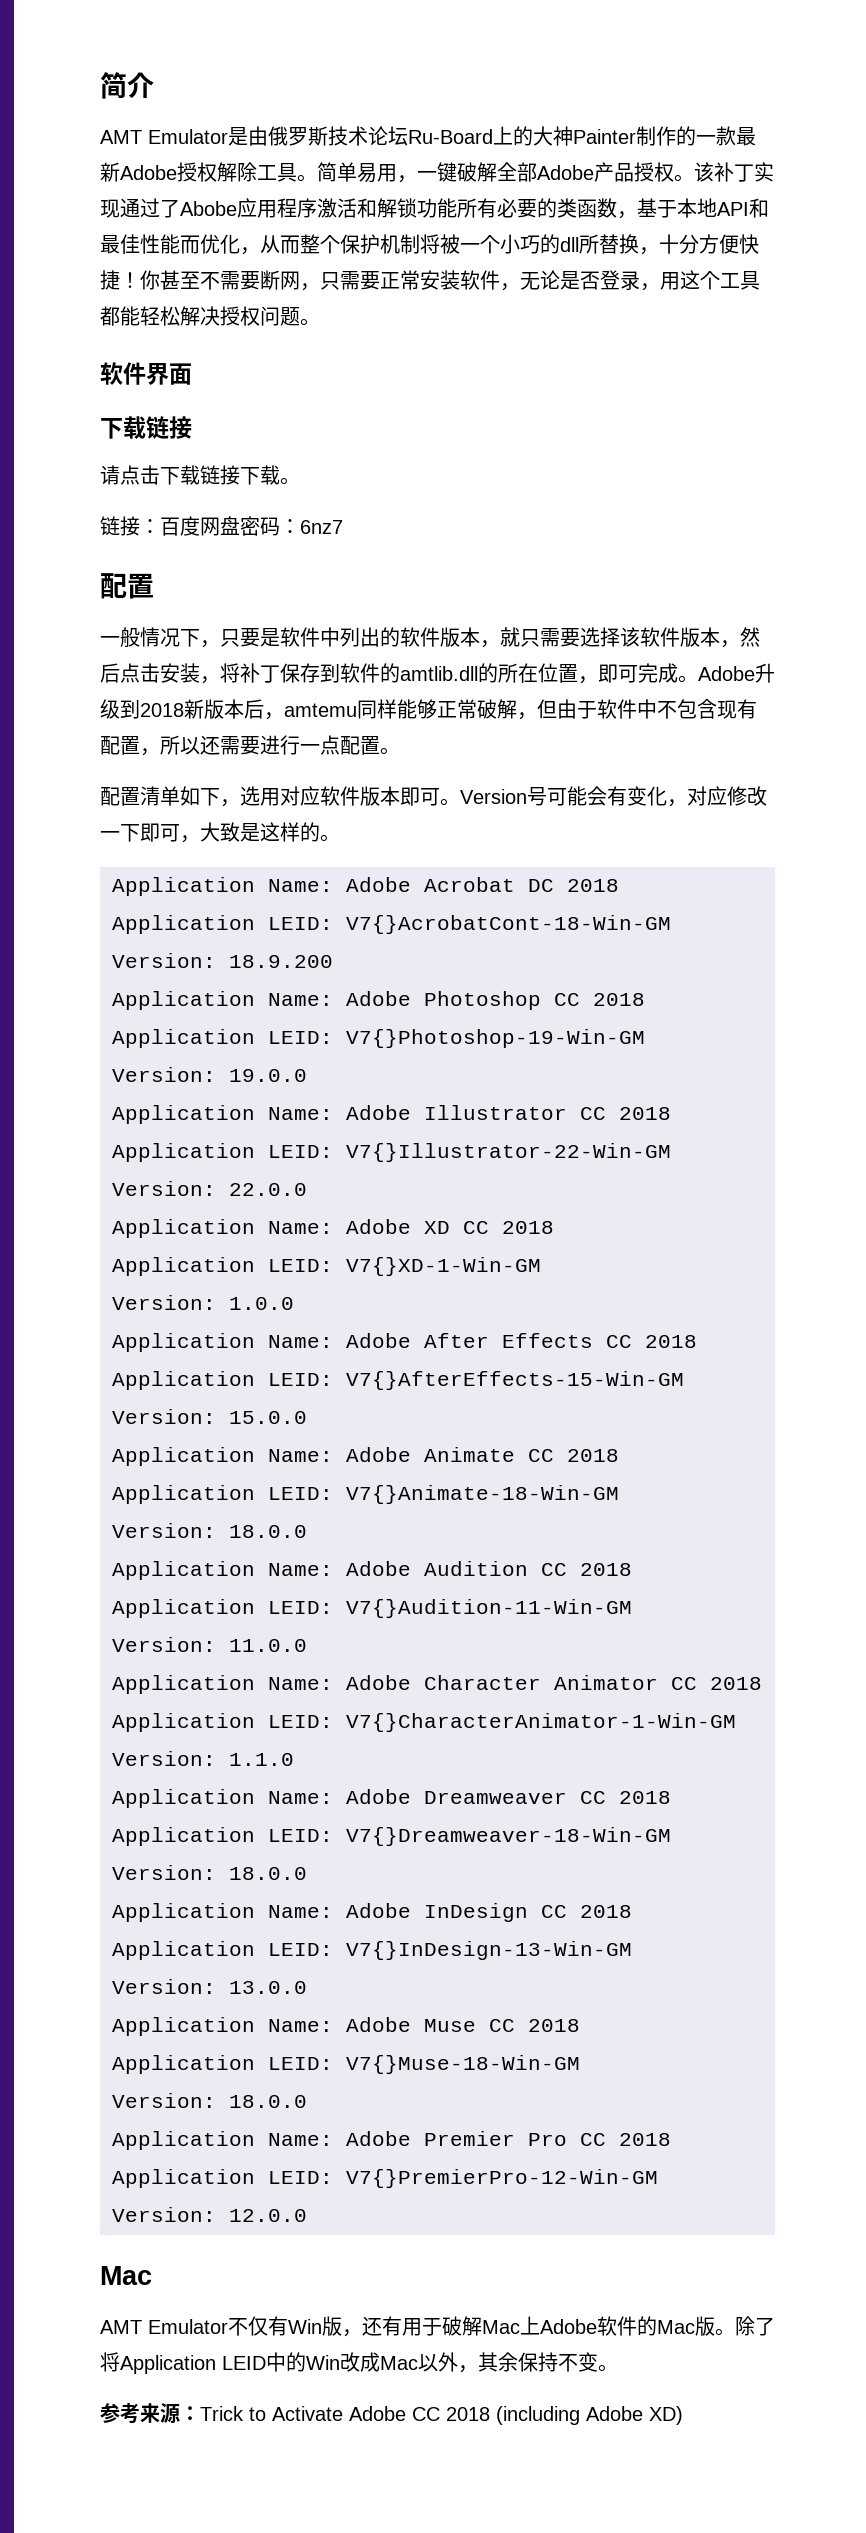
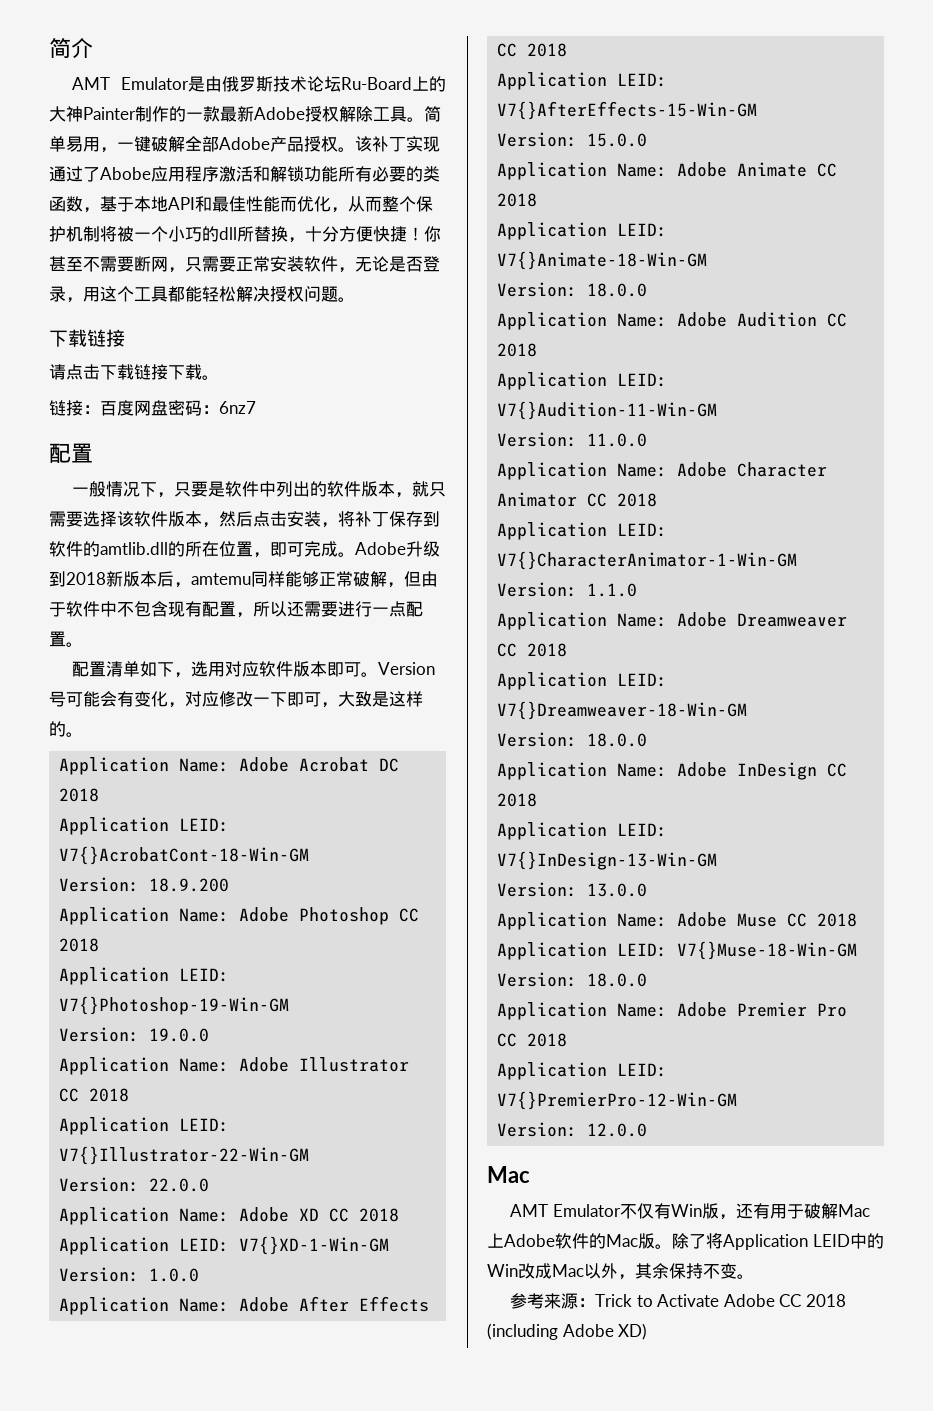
- 软件界面

